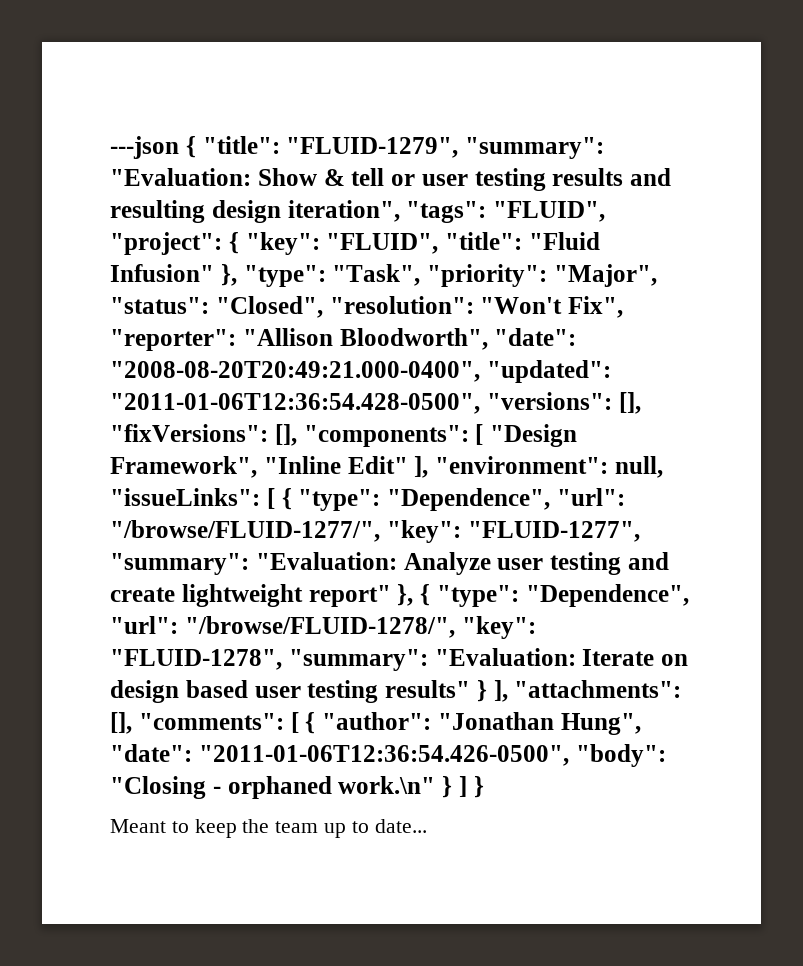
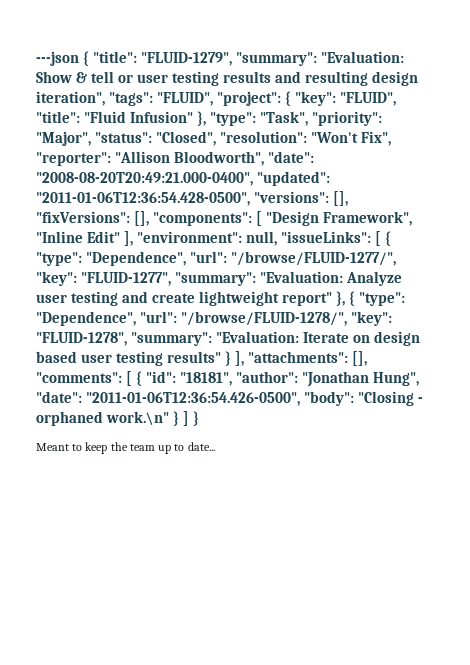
- [ { "author":
+ [ { "id": "18181", "author":

